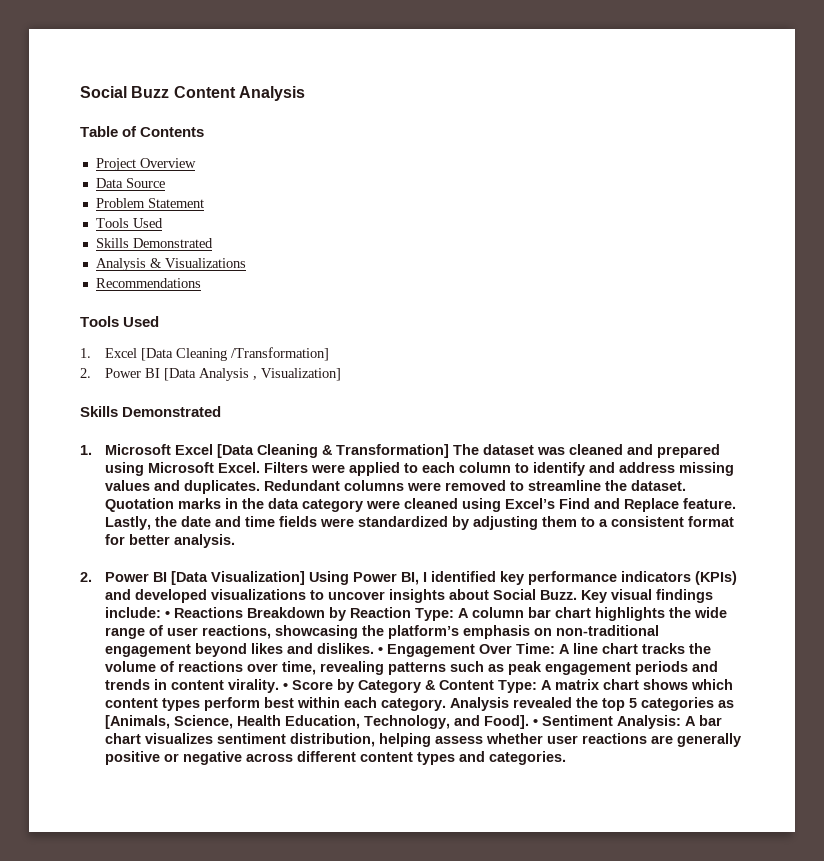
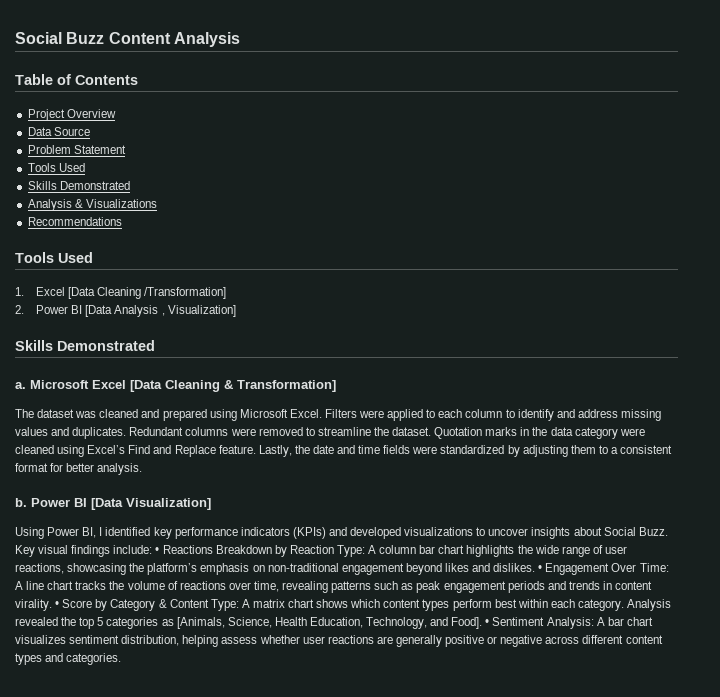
- 1. Microsoft Excel [Data Cleaning & Transformation] The dataset was cleaned and prepared using Microsoft Excel.
+ a. Microsoft Excel [Data Cleaning & Transformation]
+ The dataset was cleaned and prepared using Microsoft Excel.
- 2. Power BI [Data Visualization] Using Power BI, I identified key performance indicators (KPIs) and developed visualizations to uncover insights about Social Buzz.
+ b. Power BI [Data Visualization]
+ Using Power BI, I identified key performance indicators (KPIs) and developed visualizations to uncover insights about Social Buzz.

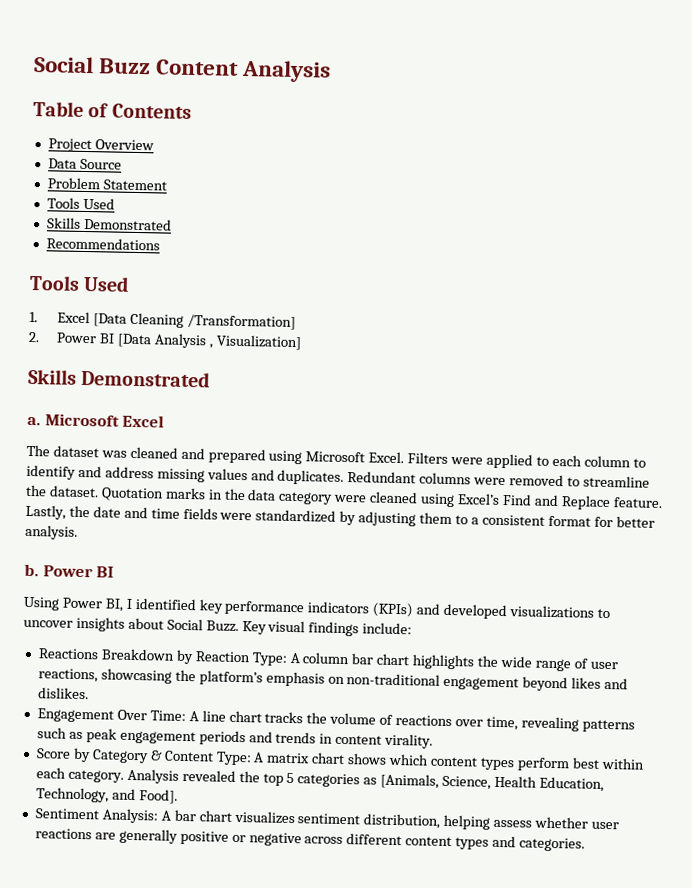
- Analysis & Visualizations
- Microsoft Excel [Data Cleaning & Transformation]
+ Microsoft Excel
- b. Power BI [Data Visualization]
+ b. Power BI
- Key visual findings include: • Reactions Breakdown by Reaction Type:
+ Key visual findings include:
+ Reactions Breakdown by Reaction Type:
- A column bar chart highlights the wide range of user reactions, showcasing the platform’s emphasis on non-traditional engagement beyond likes and dislikes. • Engagement Over Time:
+ A column bar chart highlights the wide range of user reactions, showcasing the platform’s emphasis on non-traditional engagement beyond likes and dislikes.
+ Engagement Over Time:
- A line chart tracks the volume of reactions over time, revealing patterns such as peak engagement periods and trends in content virality. • Score by Category & Content Type:
+ A line chart tracks the volume of reactions over time, revealing patterns such as peak engagement periods and trends in content virality.
+ Score by Category & Content Type:
- Analysis revealed the top 5 categories as [Animals, Science, Health Education, Technology, and Food]. • Sentiment Analysis: A bar chart visualizes sentiment distribution, helping assess whether user reactions are generally positive or negative across different content types and categories.
+ Analysis revealed the top 5 categories as [Animals, Science, Health Education, Technology, and Food].
+ Sentiment Analysis: A bar chart visualizes sentiment distribution, helping assess whether user reactions are generally positive or negative across different content types and categories.

